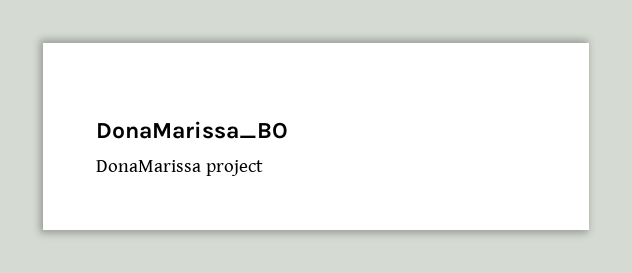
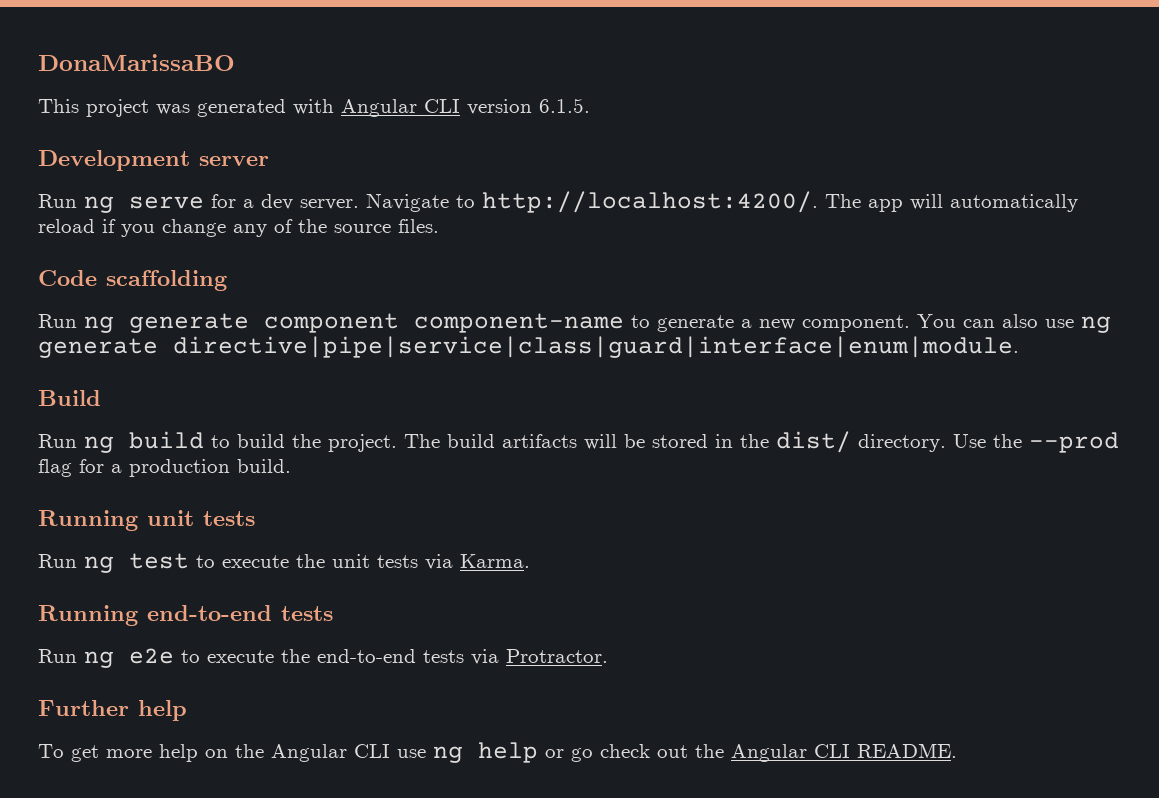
- DonaMarissa_BO
- DonaMarissa project
+ DonaMarissaBO
+ This project was generated with Angular CLI version 6.1.5.
+ Development server
+ Run ng serve for a dev server. Navigate to http://localhost:4200/. The app will automatically reload if you change any of the source files.
+ Code scaffolding
+ Run ng generate component component-name to generate a new component. You can also use ng generate directive|pipe|service|class|guard|interface|enum|module.
+ Build
+ Run ng build to build the project. The build artifacts will be stored in the dist/ directory. Use the --prod flag for a production build.
+ Running unit tests
+ Run ng test to execute the unit tests via Karma.
+ Running end-to-end tests
+ Run ng e2e to execute the end-to-end tests via Protractor.
+ Further help
+ To get more help on the Angular CLI use ng help or go check out the Angular CLI README.

